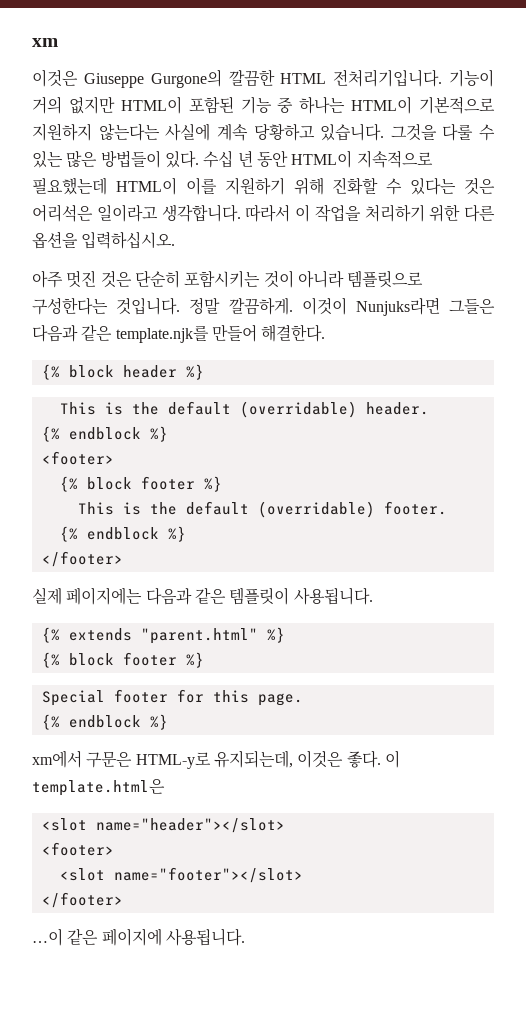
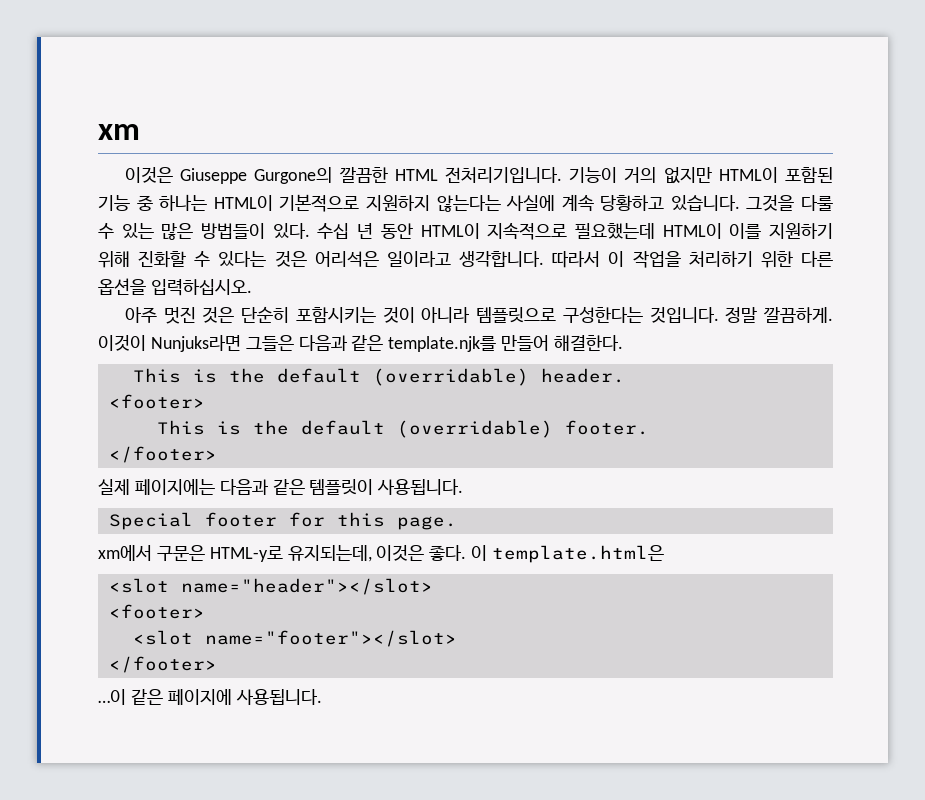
- {% block header %}
  This is the default (overridable) header.
- {% endblock %}
  <footer>
- {% block footer %}
  This is the default (overridable) footer.
- {% endblock %}
- {% extends "parent.html" %}
- {% block footer %}
  Special footer for this page.
- {% endblock %}

